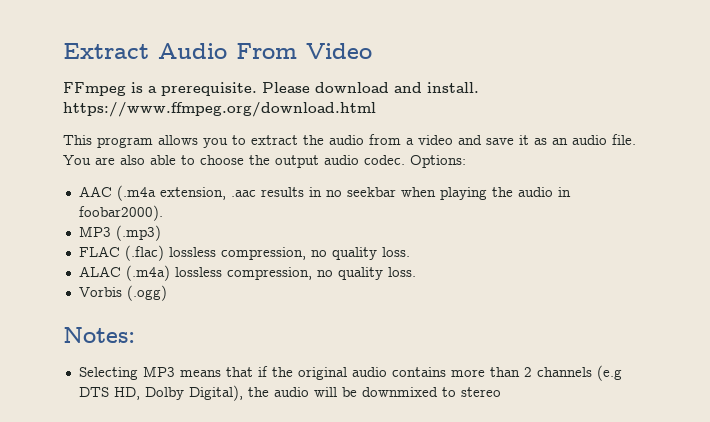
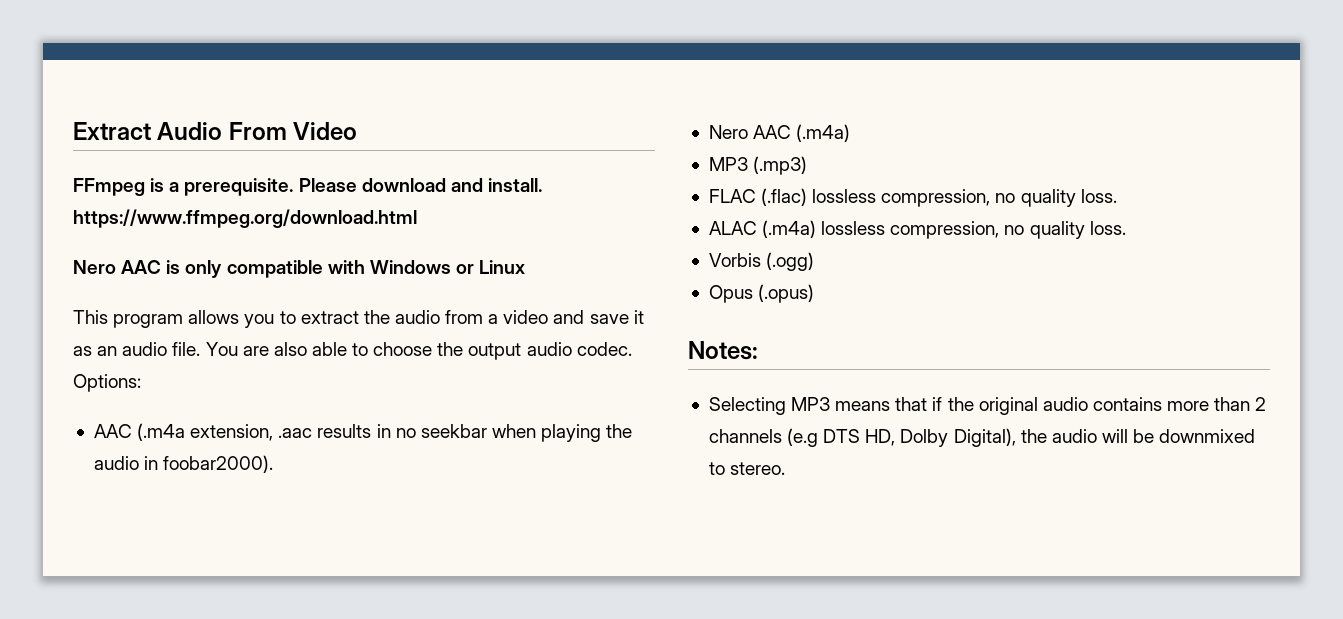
+ Nero AAC is only compatible with Windows or Linux
+ Nero AAC (.m4a)
+ Opus (.opus)
- Selecting MP3 means that if the original audio contains more than 2 channels (e.g DTS HD, Dolby Digital), the audio will be downmixed to stereo
+ Selecting MP3 means that if the original audio contains more than 2 channels (e.g DTS HD, Dolby Digital), the audio will be downmixed to stereo.

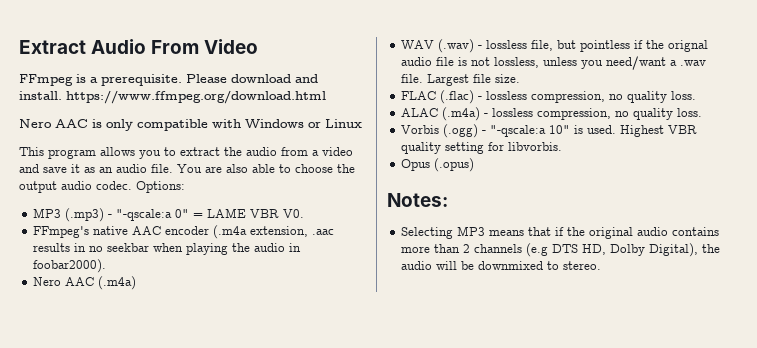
- AAC (.m4a extension, .aac results in no seekbar when playing the audio in foobar2000).
+ MP3 (.mp3) - "-qscale:a 0" = LAME VBR V0.
+ FFmpeg's native AAC encoder (.m4a extension, .aac results in no seekbar when playing the audio in foobar2000).
- MP3 (.mp3)
+ WAV (.wav) - lossless file, but pointless if the orignal audio file is not lossless, unless you need/want a .wav file. Largest file size.
- FLAC (.flac) lossless compression, no quality loss.
+ FLAC (.flac) - lossless compression, no quality loss.
- ALAC (.m4a) lossless compression, no quality loss.
+ ALAC (.m4a) - lossless compression, no quality loss.
- Vorbis (.ogg)
+ Vorbis (.ogg) - "-qscale:a 10" is used. Highest VBR quality setting for libvorbis.

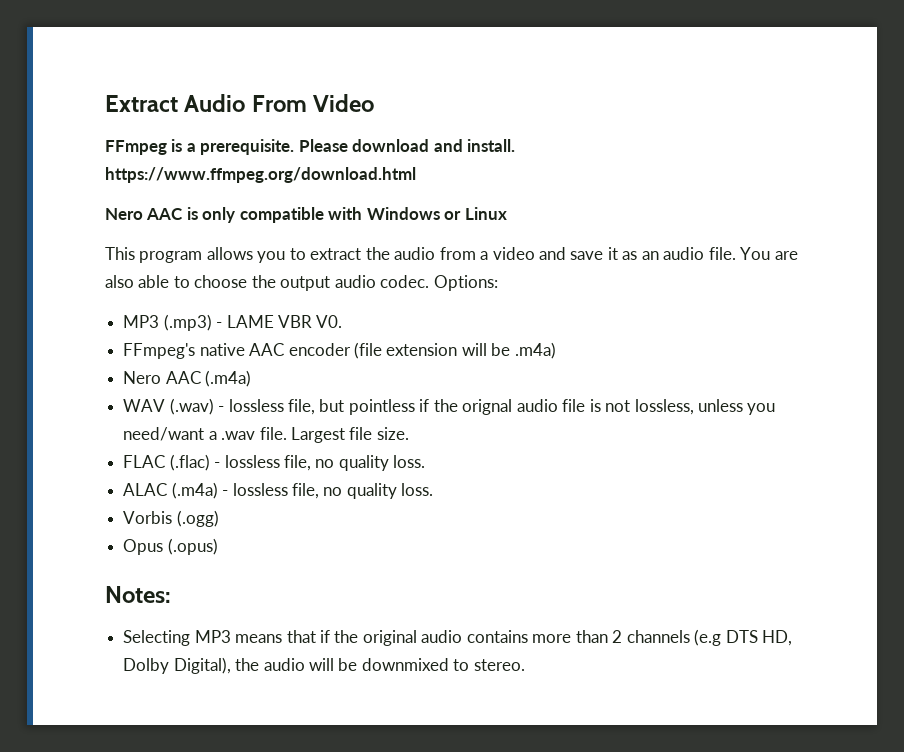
- MP3 (.mp3) - "-qscale:a 0" = LAME VBR V0.
+ MP3 (.mp3) - LAME VBR V0.
- FFmpeg's native AAC encoder (.m4a extension, .aac results in no seekbar when playing the audio in foobar2000).
+ FFmpeg's native AAC encoder (file extension will be .m4a)
- FLAC (.flac) - lossless compression, no quality loss.
+ FLAC (.flac) - lossless file, no quality loss.
- ALAC (.m4a) - lossless compression, no quality loss.
+ ALAC (.m4a) - lossless file, no quality loss.
- Vorbis (.ogg) - "-qscale:a 10" is used. Highest VBR quality setting for libvorbis.
+ Vorbis (.ogg)

